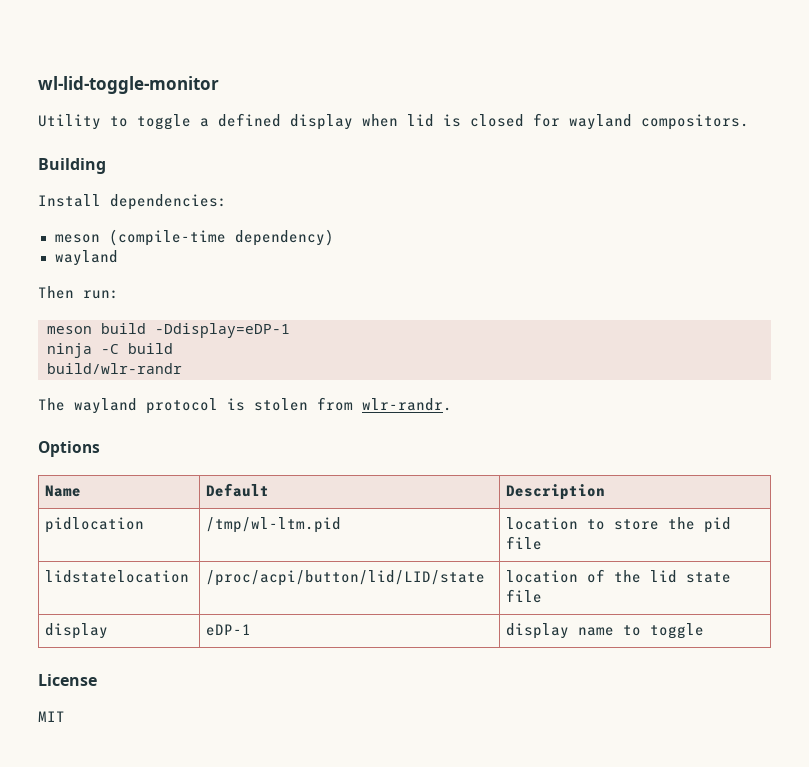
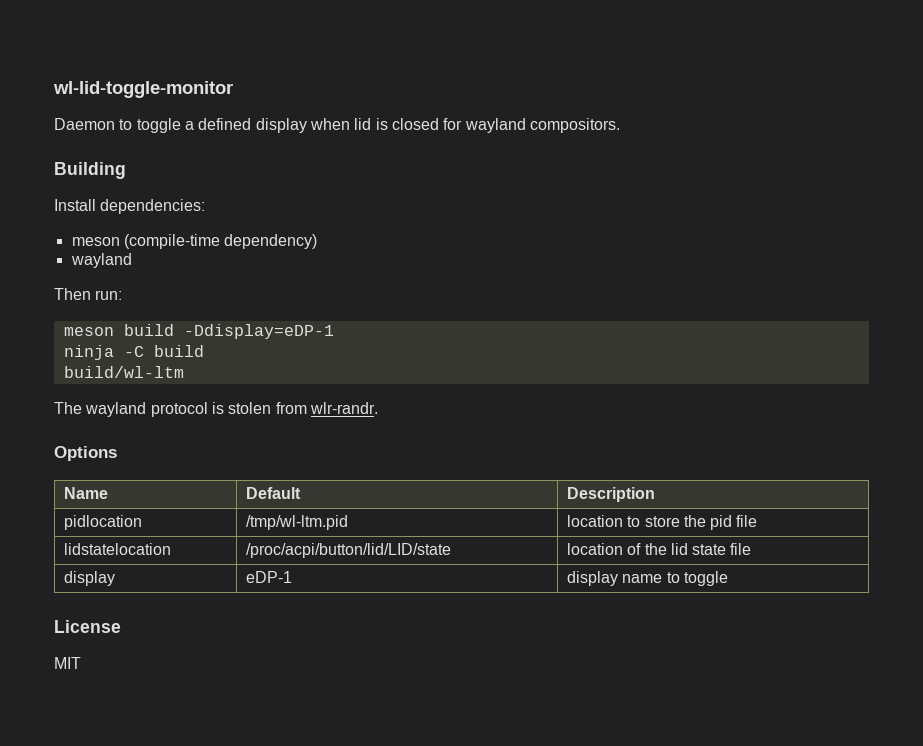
- Utility to toggle a defined display when lid is closed for wayland compositors.
+ Daemon to toggle a defined display when lid is closed for wayland compositors.
- build/wlr-randr
+ build/wl-ltm

